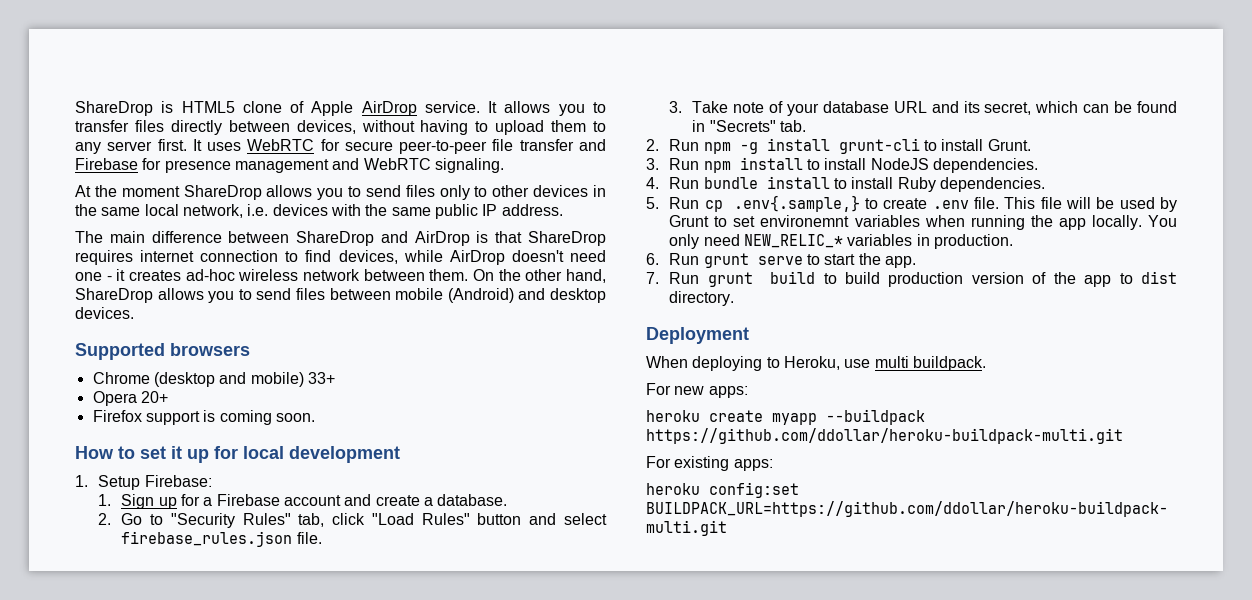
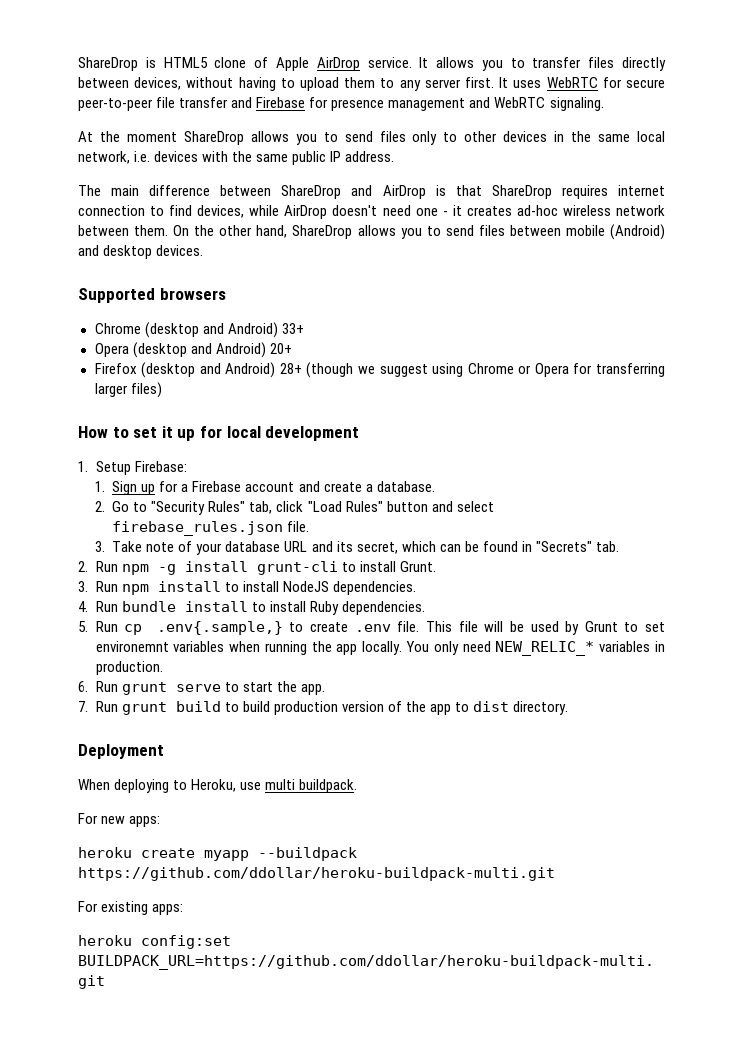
- Chrome (desktop and mobile) 33+
+ Chrome (desktop and Android) 33+
- Opera 20+
+ Opera (desktop and Android) 20+
- Firefox support is coming soon.
+ Firefox (desktop and Android) 28+ (though we suggest using Chrome or Opera for transferring larger files)

